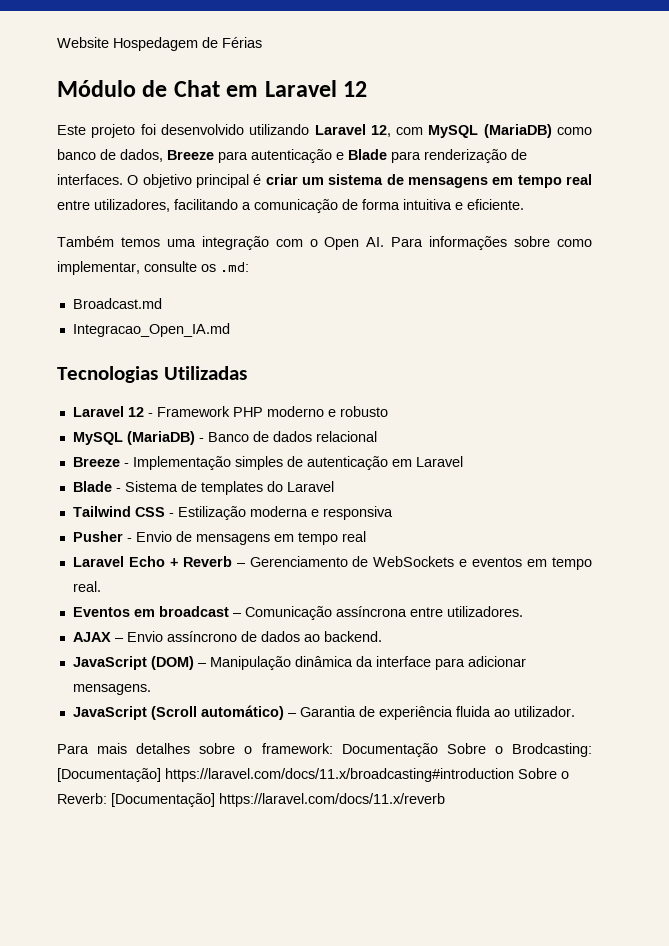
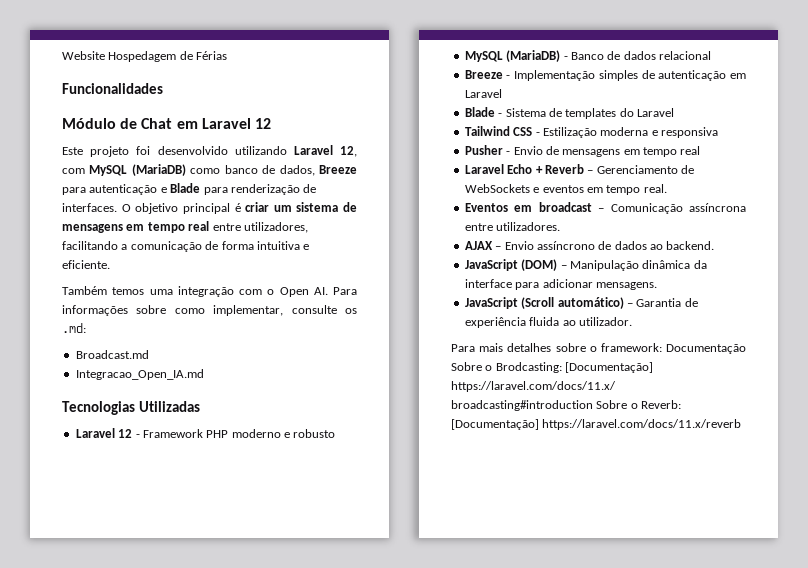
+ Funcionalidades

